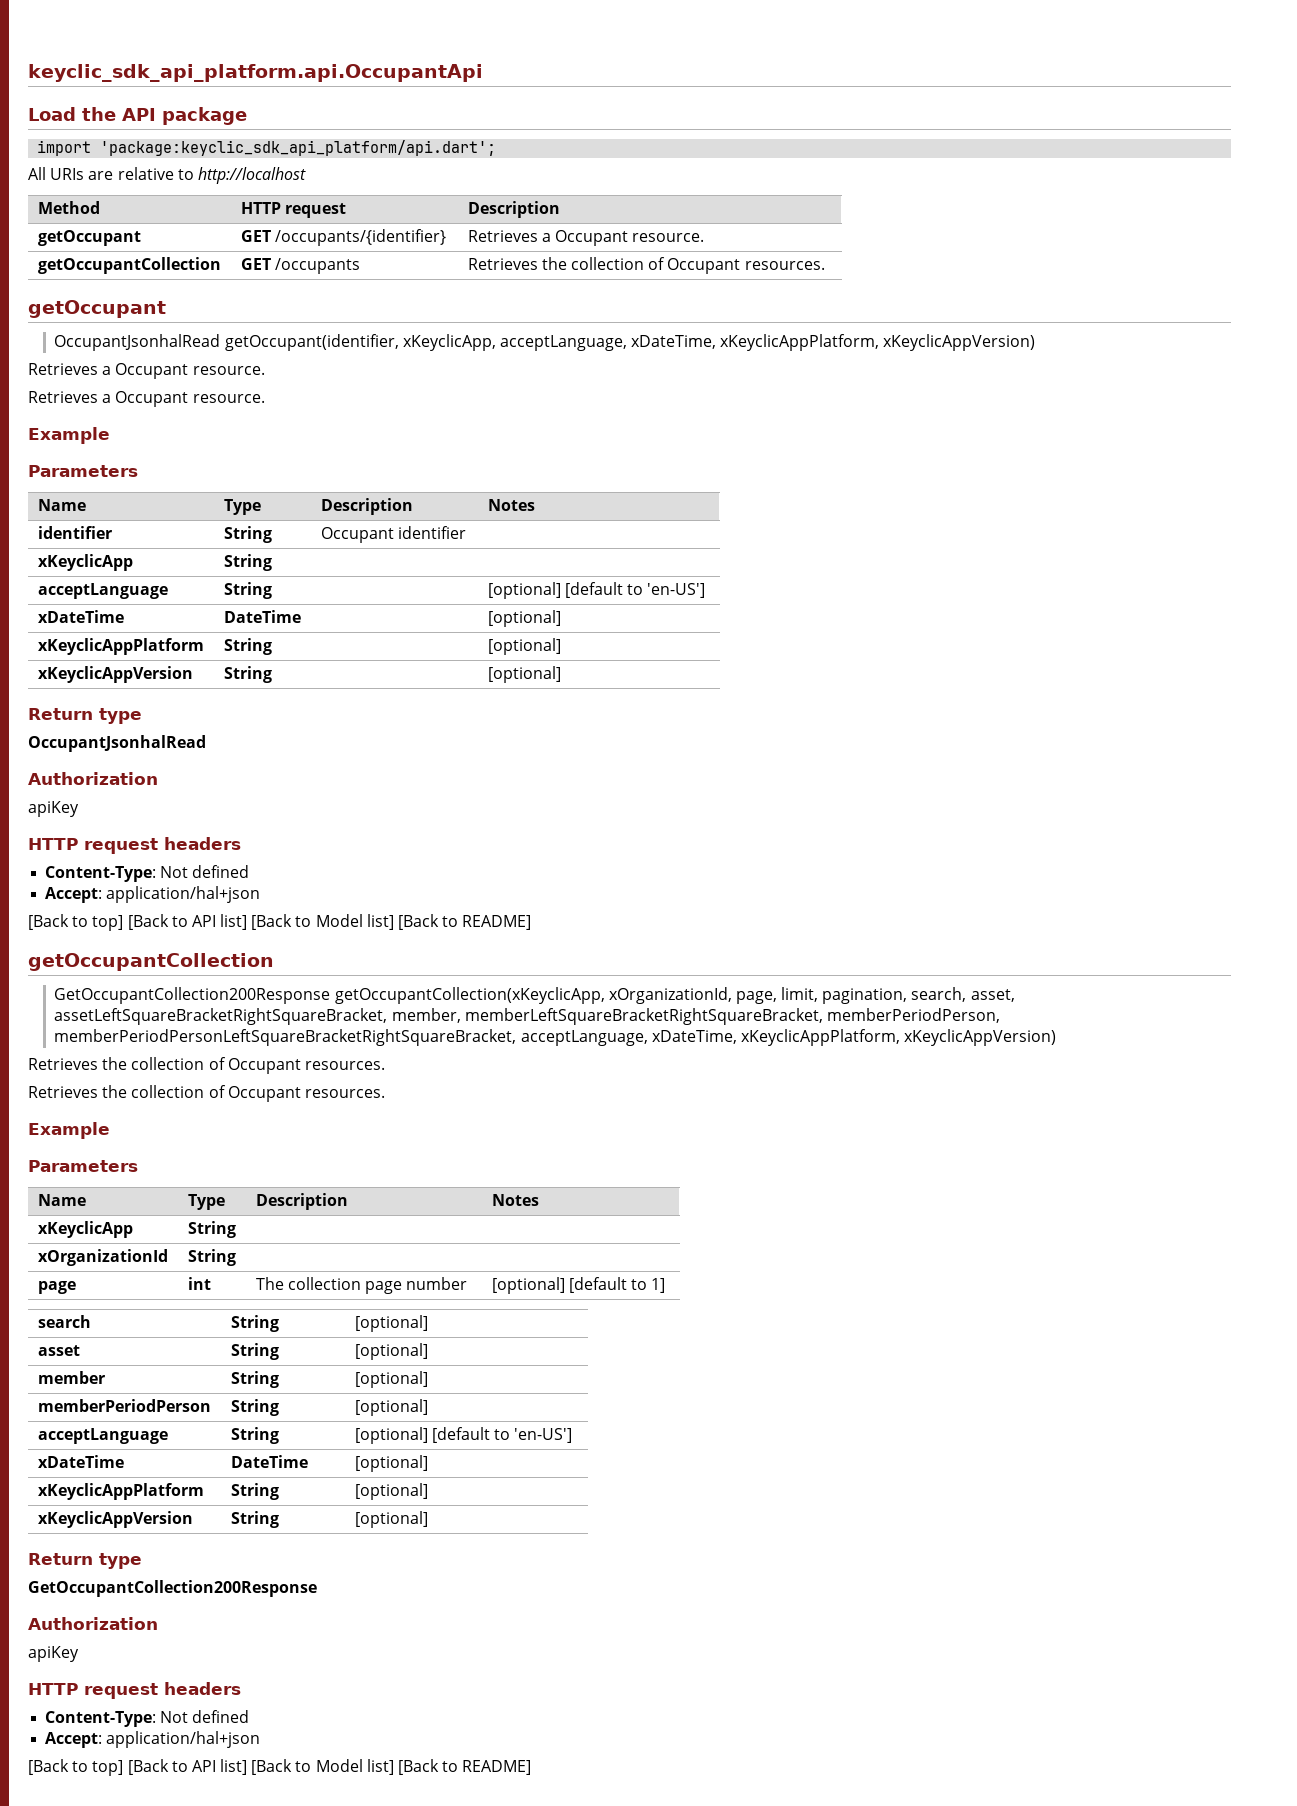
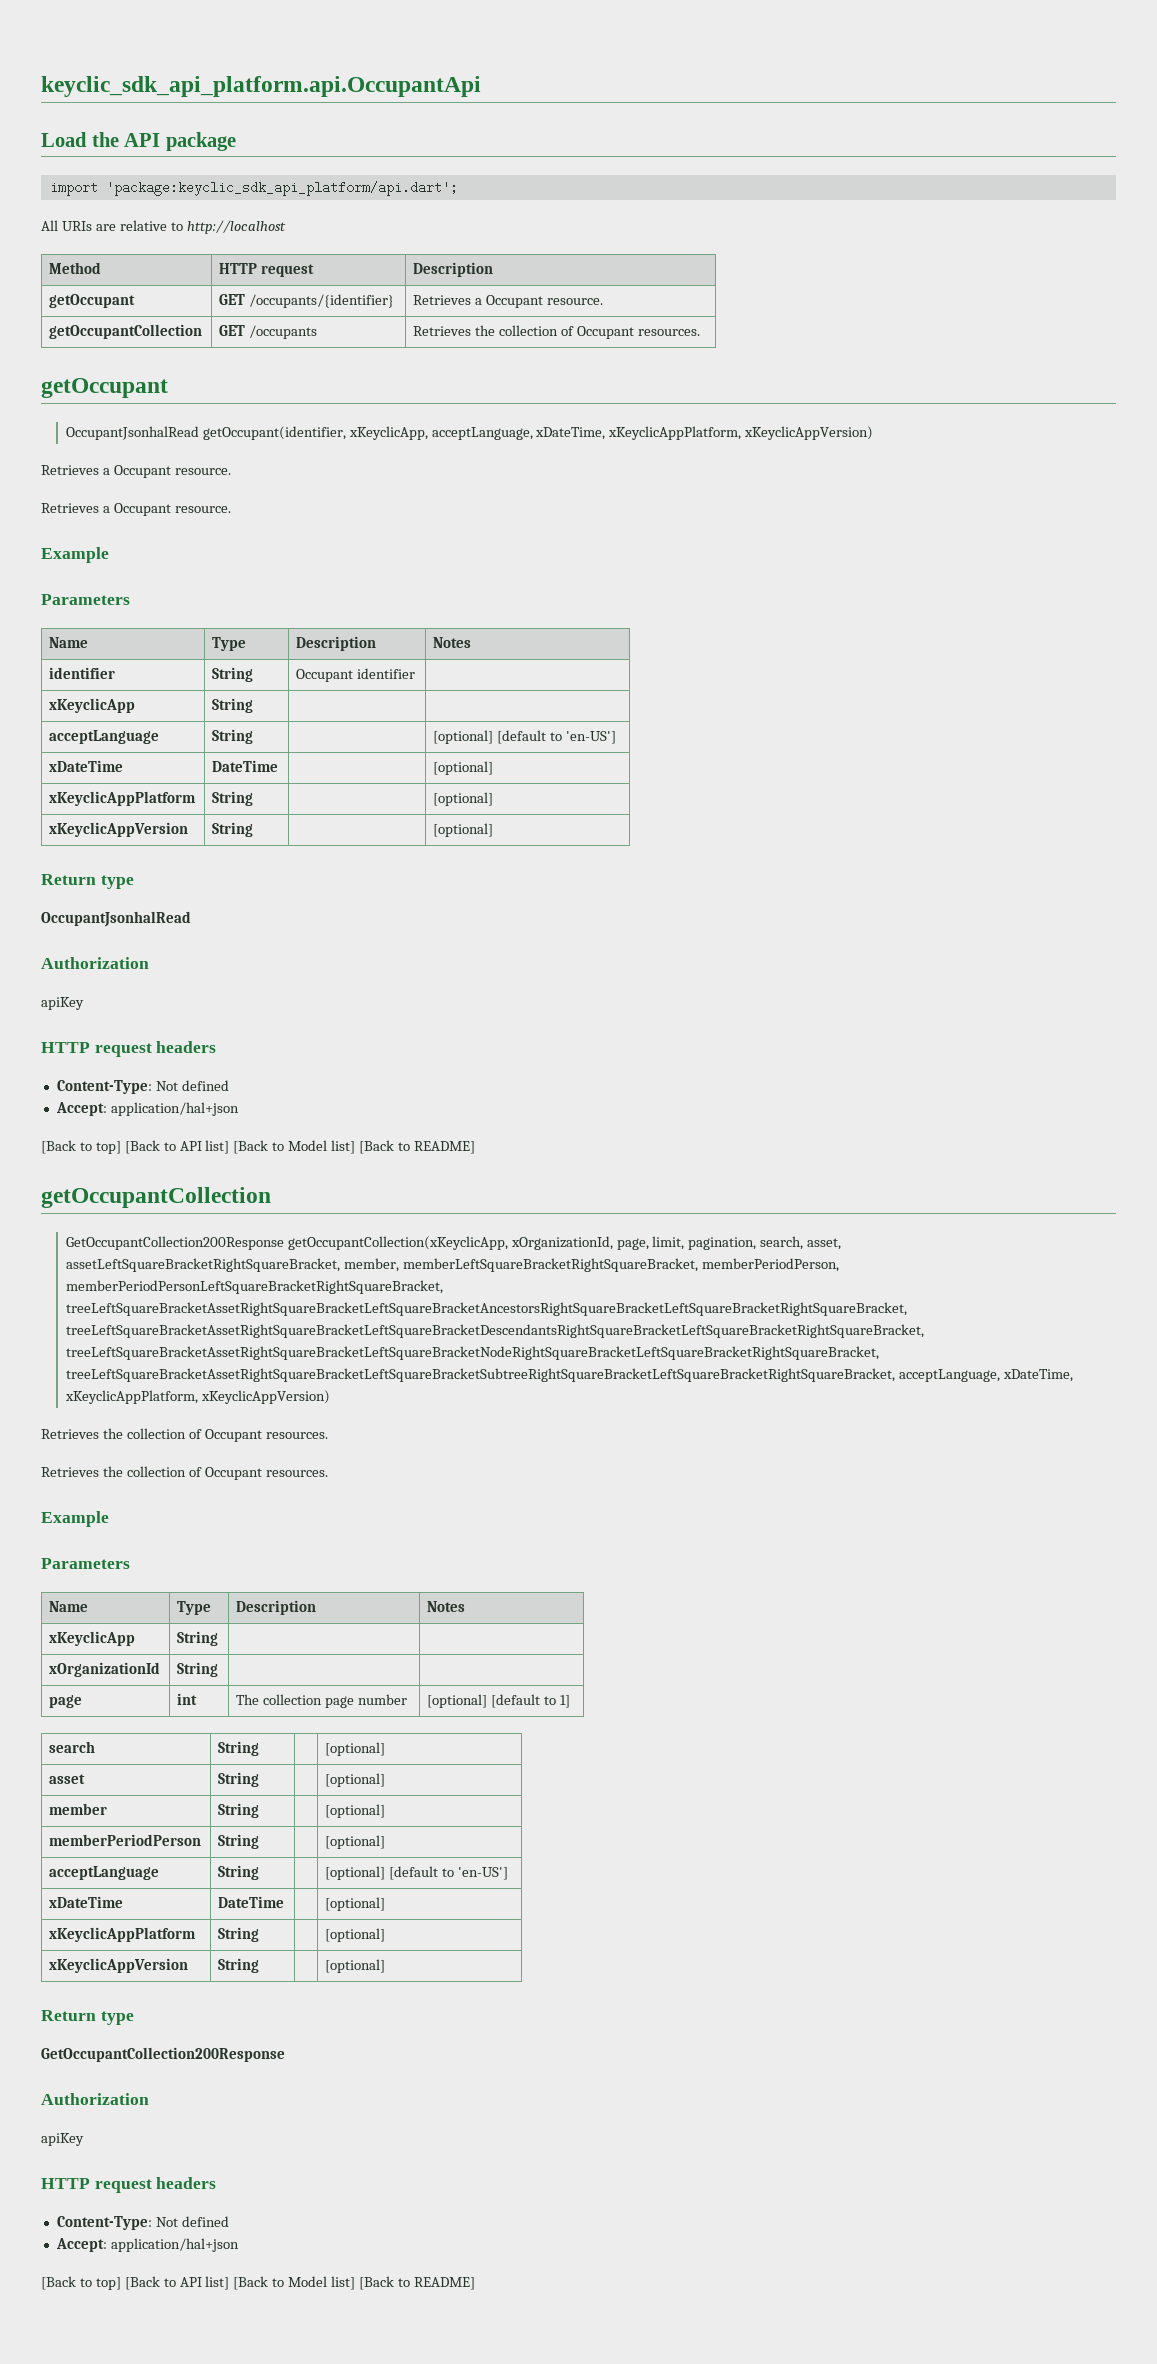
- GetOccupantCollection200Response getOccupantCollection(xKeyclicApp, xOrganizationId, page, limit, pagination, search, asset, assetLeftSquareBracketRightSquareBracket, member, memberLeftSquareBracketRightSquareBracket, memberPeriodPerson, memberPeriodPersonLeftSquareBracketRightSquareBracket, acceptLanguage, xDateTime, xKeyclicAppPlatform, xKeyclicAppVersion)
+ GetOccupantCollection200Response getOccupantCollection(xKeyclicApp, xOrganizationId, page, limit, pagination, search, asset, assetLeftSquareBracketRightSquareBracket, member, memberLeftSquareBracketRightSquareBracket, memberPeriodPerson, memberPeriodPersonLeftSquareBracketRightSquareBracket, treeLeftSquareBracketAssetRightSquareBracketLeftSquareBracketAncestorsRightSquareBracketLeftSquareBracketRightSquareBracket, treeLeftSquareBracketAssetRightSquareBracketLeftSquareBracketDescendantsRightSquareBracketLeftSquareBracketRightSquareBracket, treeLeftSquareBracketAssetRightSquareBracketLeftSquareBracketNodeRightSquareBracketLeftSquareBracketRightSquareBracket, treeLeftSquareBracketAssetRightSquareBracketLeftSquareBracketSubtreeRightSquareBracketLeftSquareBracketRightSquareBracket, acceptLanguage, xDateTime, xKeyclicAppPlatform, xKeyclicAppVersion)

